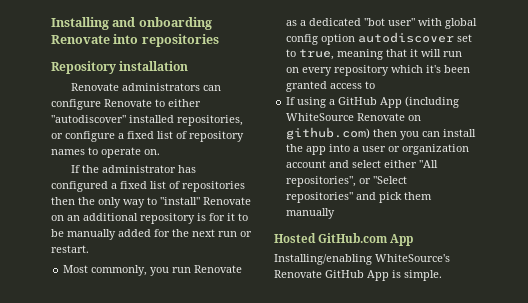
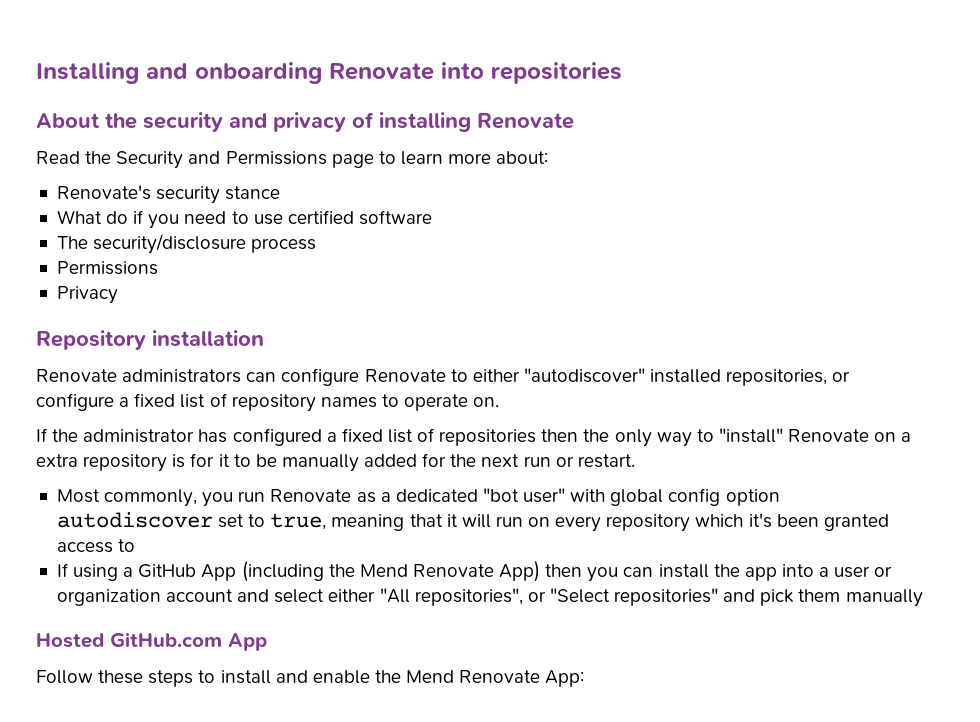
+ About the security and privacy of installing Renovate
+ Read the Security and Permissions page to learn more about:
+ Renovate's security stance
+ What do if you need to use certified software
+ The security/disclosure process
+ Permissions
+ Privacy
- If the administrator has configured a fixed list of repositories then the only way to "install" Renovate on an additional repository is for it to be manually added for the next run or restart.
+ If the administrator has configured a fixed list of repositories then the only way to "install" Renovate on a extra repository is for it to be manually added for the next run or restart.
- If using a GitHub App (including WhiteSource Renovate on github.com) then you can install the app into a user or organization account and select either "All repositories", or "Select repositories" and pick them manually
+ If using a GitHub App (including the Mend Renovate App) then you can install the app into a user or organization account and select either "All repositories", or "Select repositories" and pick them manually
- Installing/enabling WhiteSource's Renovate GitHub App is simple.
+ Follow these steps to install and enable the Mend Renovate App:

